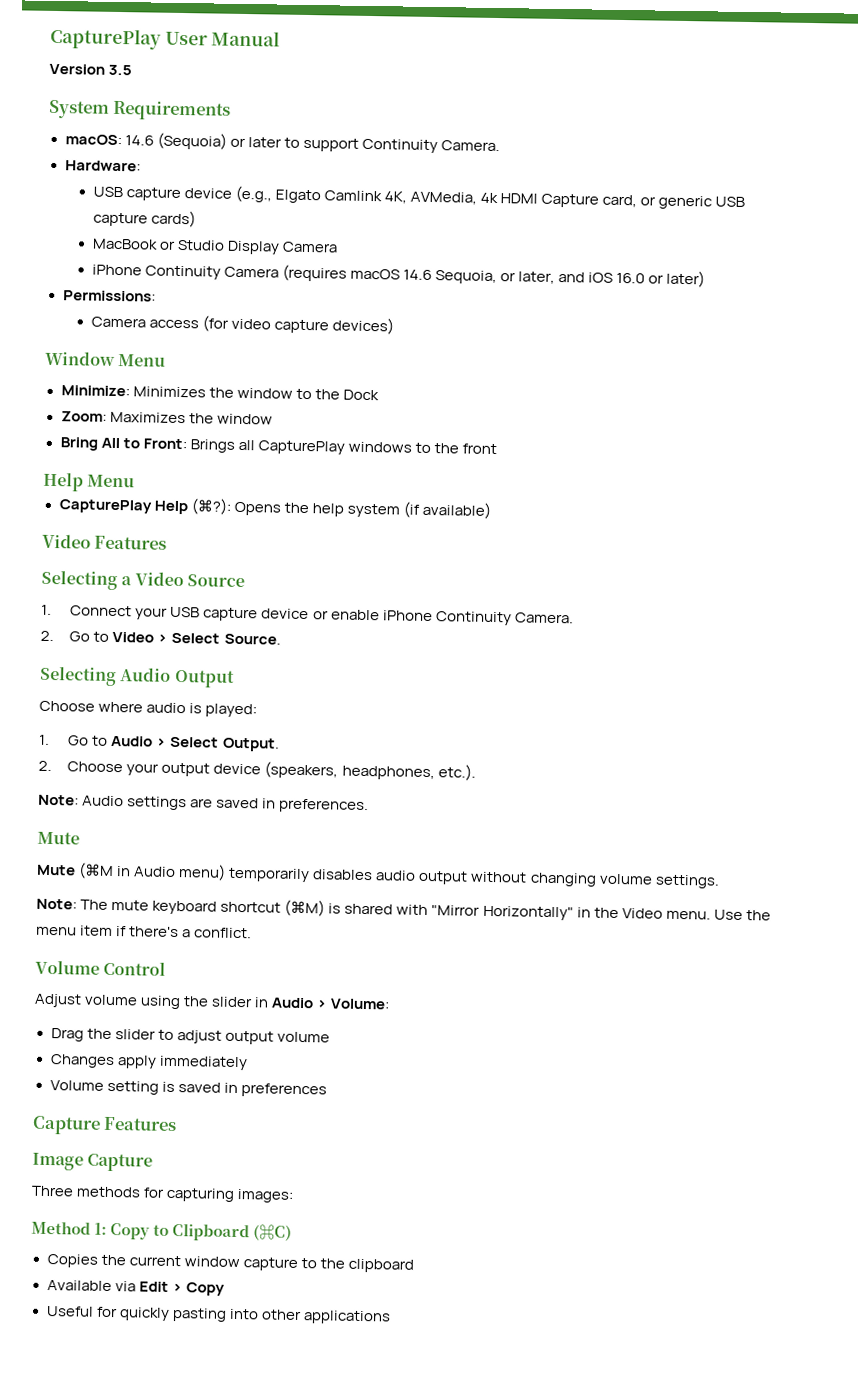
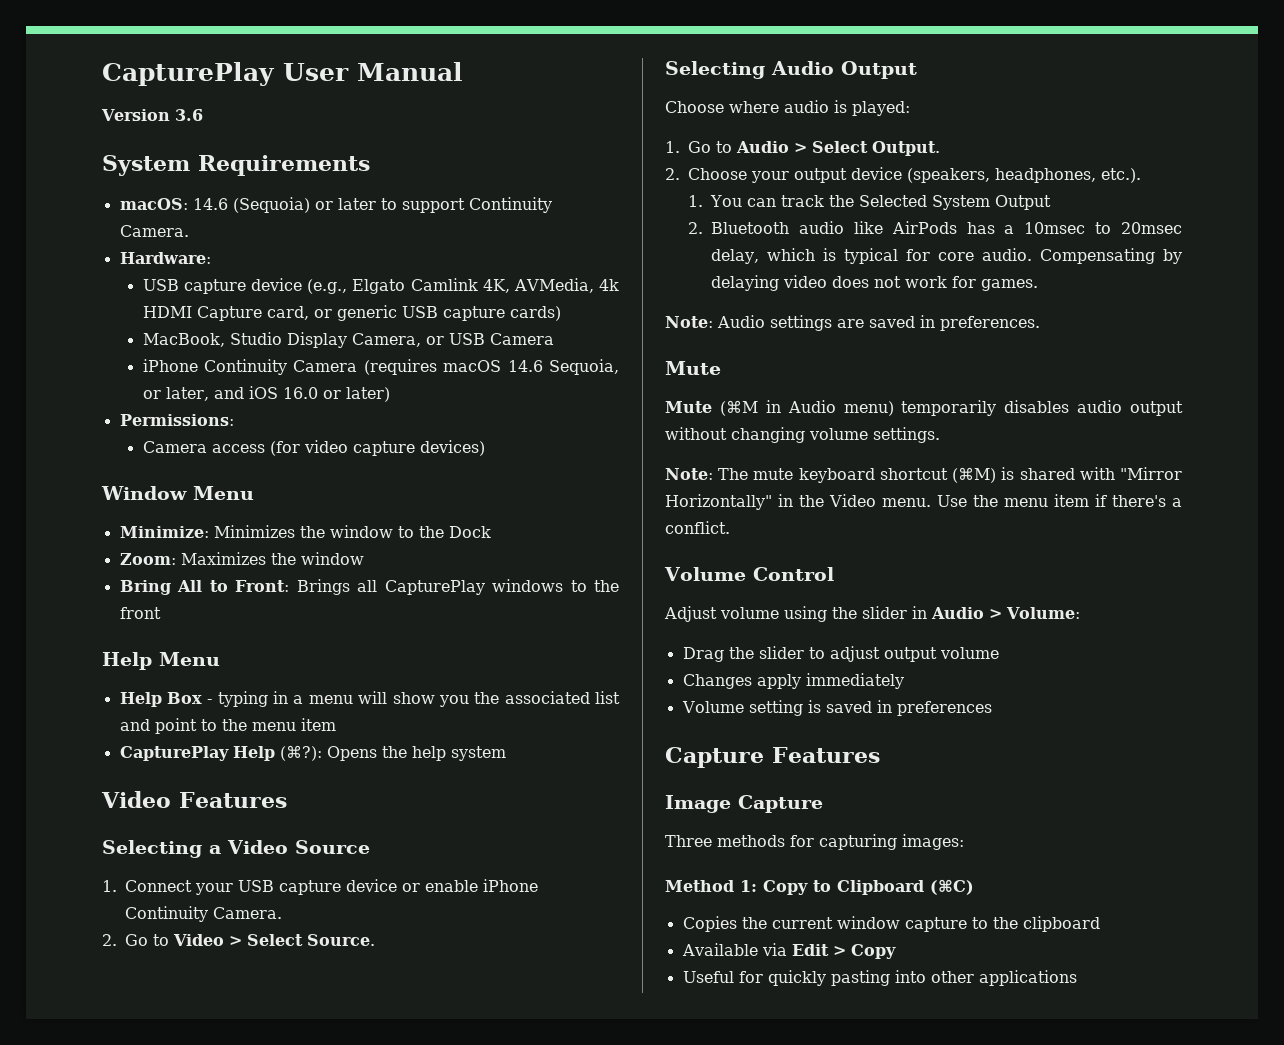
- Version 3.5
+ Version 3.6
- MacBook or Studio Display Camera
+ MacBook, Studio Display Camera, or USB Camera
+ Help Box - typing in a menu will show you the associated list and point to the menu item
- CapturePlay Help (⌘?): Opens the help system (if available)
+ CapturePlay Help (⌘?): Opens the help system
+ 1. You can track the Selected System Output
+ 2. Bluetooth audio like AirPods has a 10msec to 20msec delay, which is typical for core audio. Compensating by delaying video does not work for games.

